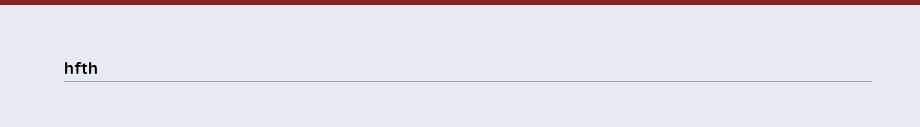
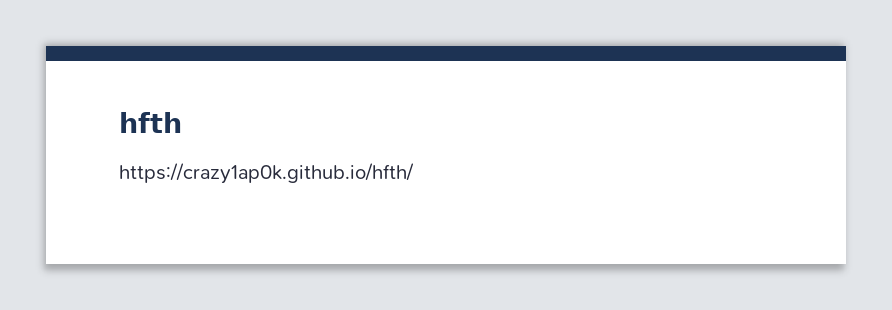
+ https://crazy1ap0k.github.io/hfth/

